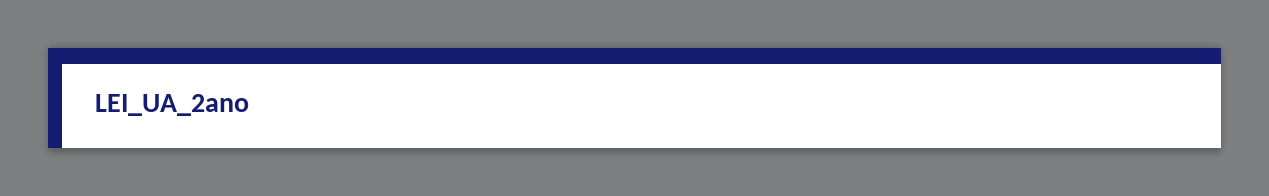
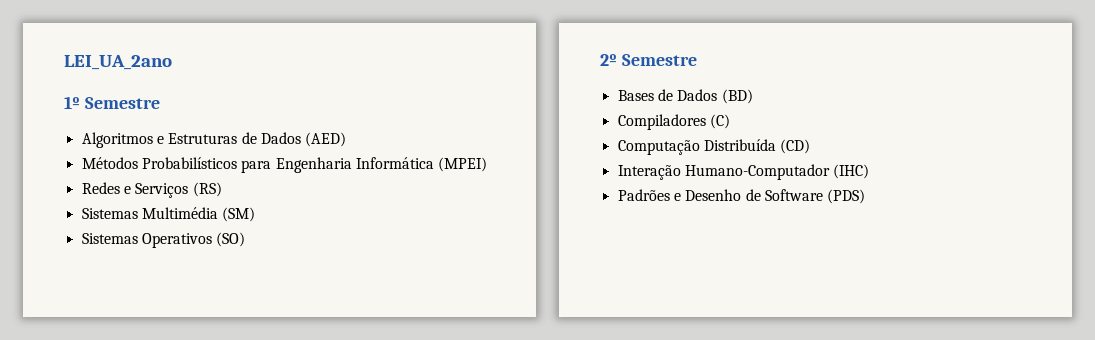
+ 1º Semestre
+ Algoritmos e Estruturas de Dados (AED)
+ Métodos Probabilísticos para Engenharia Informática (MPEI)
+ Redes e Serviços (RS)
+ Sistemas Multimédia (SM)
+ Sistemas Operativos (SO)
+ 2º Semestre
+ Bases de Dados (BD)
+ Compiladores (C)
+ Computação Distribuída (CD)
+ Interação Humano-Computador (IHC)
+ Padrões e Desenho de Software (PDS)

